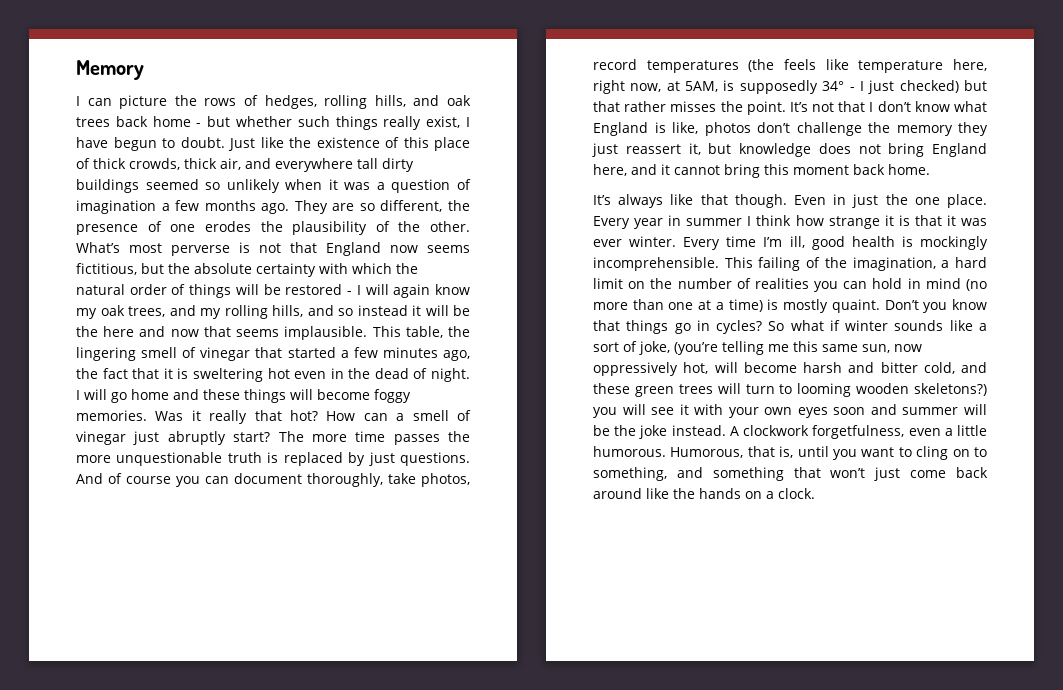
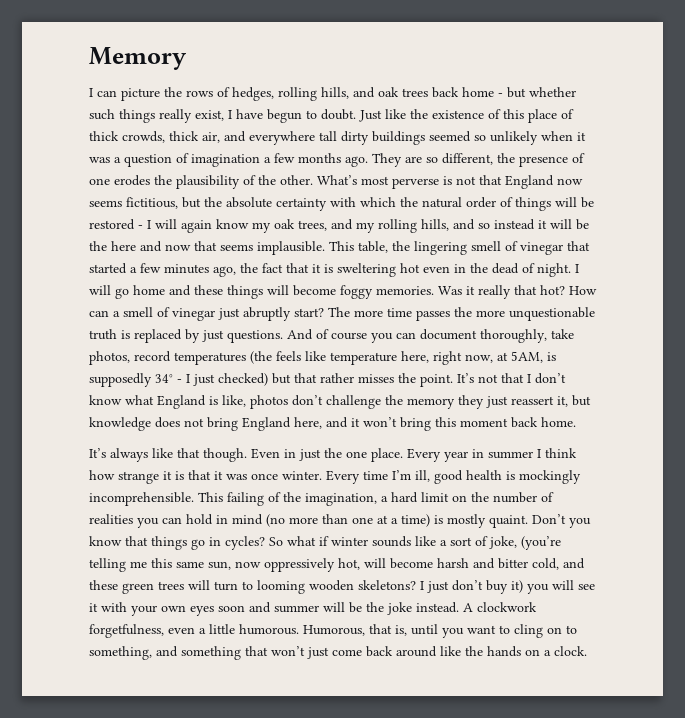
- It’s not that I don’t know what England is like, photos don’t challenge the memory they just reassert it, but knowledge does not bring England here, and it cannot bring this moment back home.
+ It’s not that I don’t know what England is like, photos don’t challenge the memory they just reassert it, but knowledge does not bring England here, and it won’t bring this moment back home.
- Every year in summer I think how strange it is that it was ever winter.
+ Every year in summer I think how strange it is that it was once winter.
- So what if winter sounds like a sort of joke, (you’re telling me this same sun, now oppressively hot, will become harsh and bitter cold, and these green trees will turn to looming wooden skeletons?) you will see it with your own eyes soon and summer will be the joke instead.
+ So what if winter sounds like a sort of joke, (you’re telling me this same sun, now oppressively hot, will become harsh and bitter cold, and these green trees will turn to looming wooden skeletons? I just don’t buy it) you will see it with your own eyes soon and summer will be the joke instead.

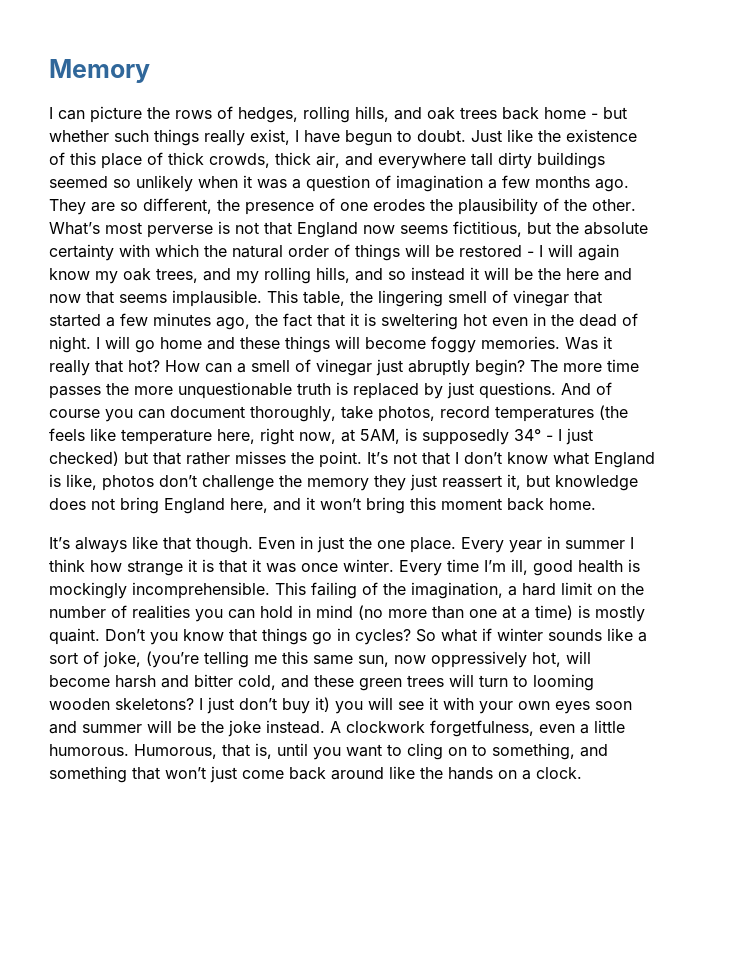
- How can a smell of vinegar just abruptly start?
+ How can a smell of vinegar just abruptly begin?

